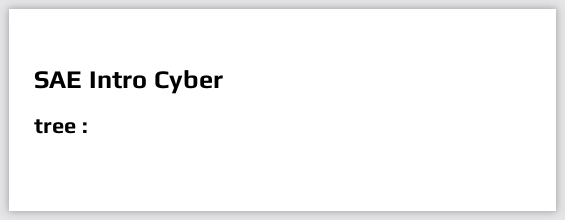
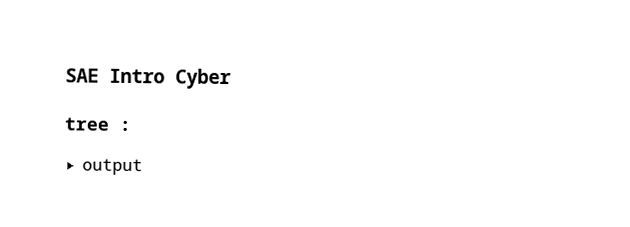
+ output

